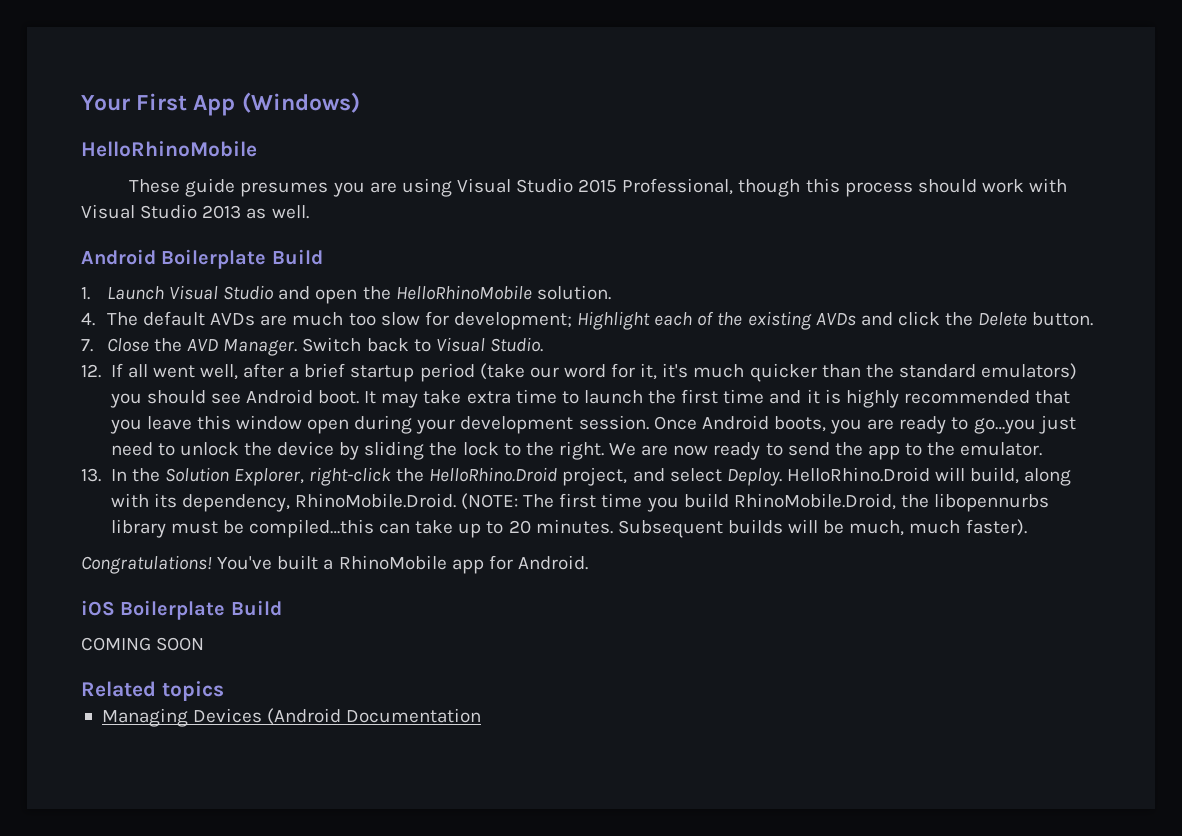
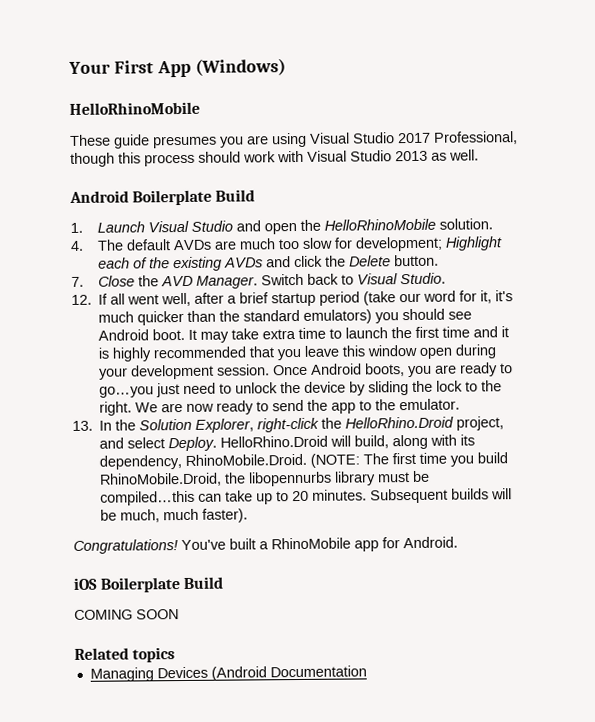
- These guide presumes you are using Visual Studio 2015 Professional, though this process should work with Visual Studio 2013 as well.
+ These guide presumes you are using Visual Studio 2017 Professional, though this process should work with Visual Studio 2013 as well.

